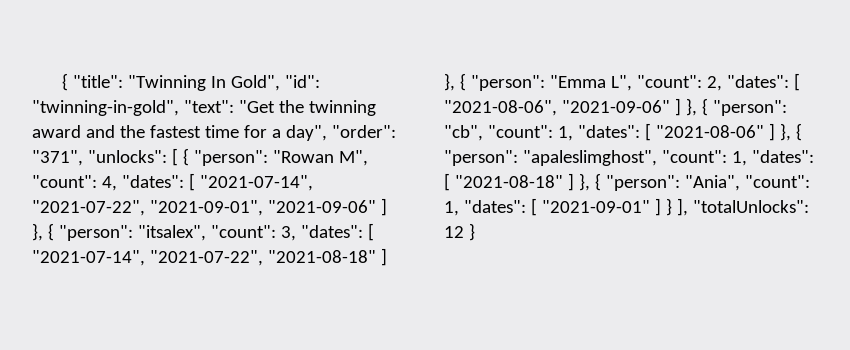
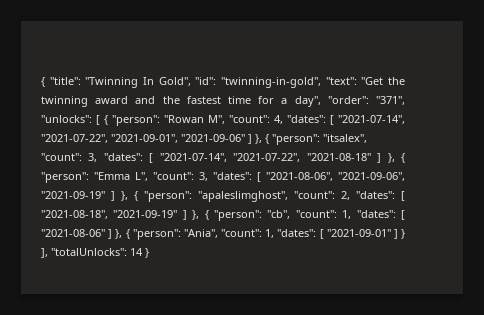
+ 3, "dates": [ "2021-08-06", "2021-09-06", "2021-09-19" ] }, { "person": "apaleslimghost", "count":
- [ "2021-08-06", "2021-09-06" ] }, { "person":
+ [ "2021-08-18", "2021-09-19" ] }, { "person":
- "apaleslimghost", "count": 1, "dates": [ "2021-08-18" ] }, { "person":
- 12 }
+ 14 }

